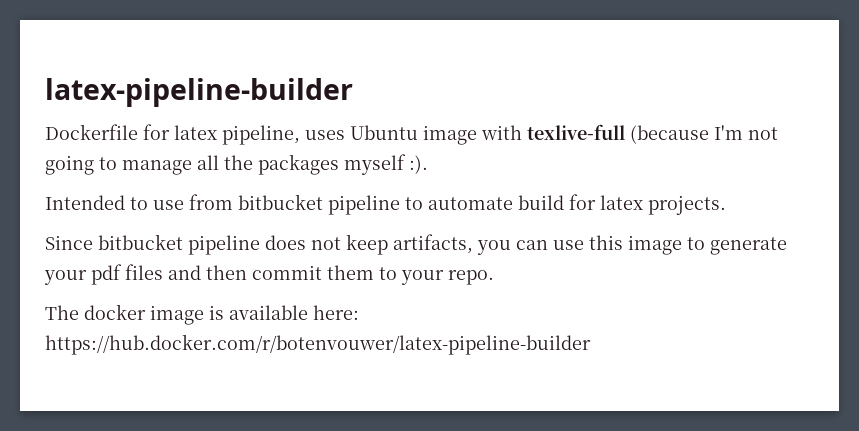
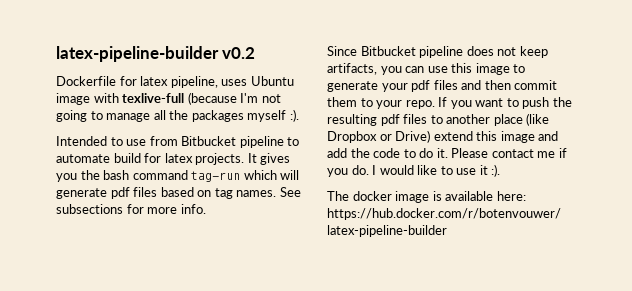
- latex-pipeline-builder
+ latex-pipeline-builder v0.2
- Intended to use from bitbucket pipeline to automate build for latex projects.
+ Intended to use from Bitbucket pipeline to automate build for latex projects. It gives you the bash command tag-run which will generate pdf files based on tag names. See subsections for more info.
- Since bitbucket pipeline does not keep artifacts, you can use this image to generate your pdf files and then commit them to your repo.
+ Since Bitbucket pipeline does not keep artifacts, you can use this image to generate your pdf files and then commit them to your repo. If you want to push the resulting pdf files to another place (like Dropbox or Drive) extend this image and add the code to do it. Please contact me if you do. I would like to use it :).

